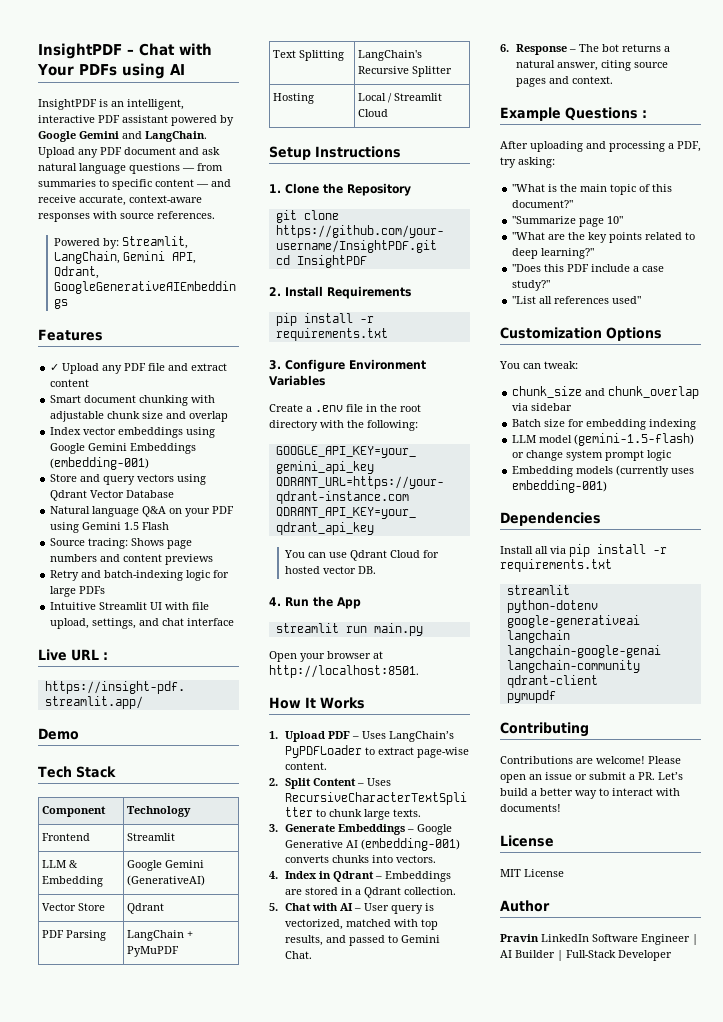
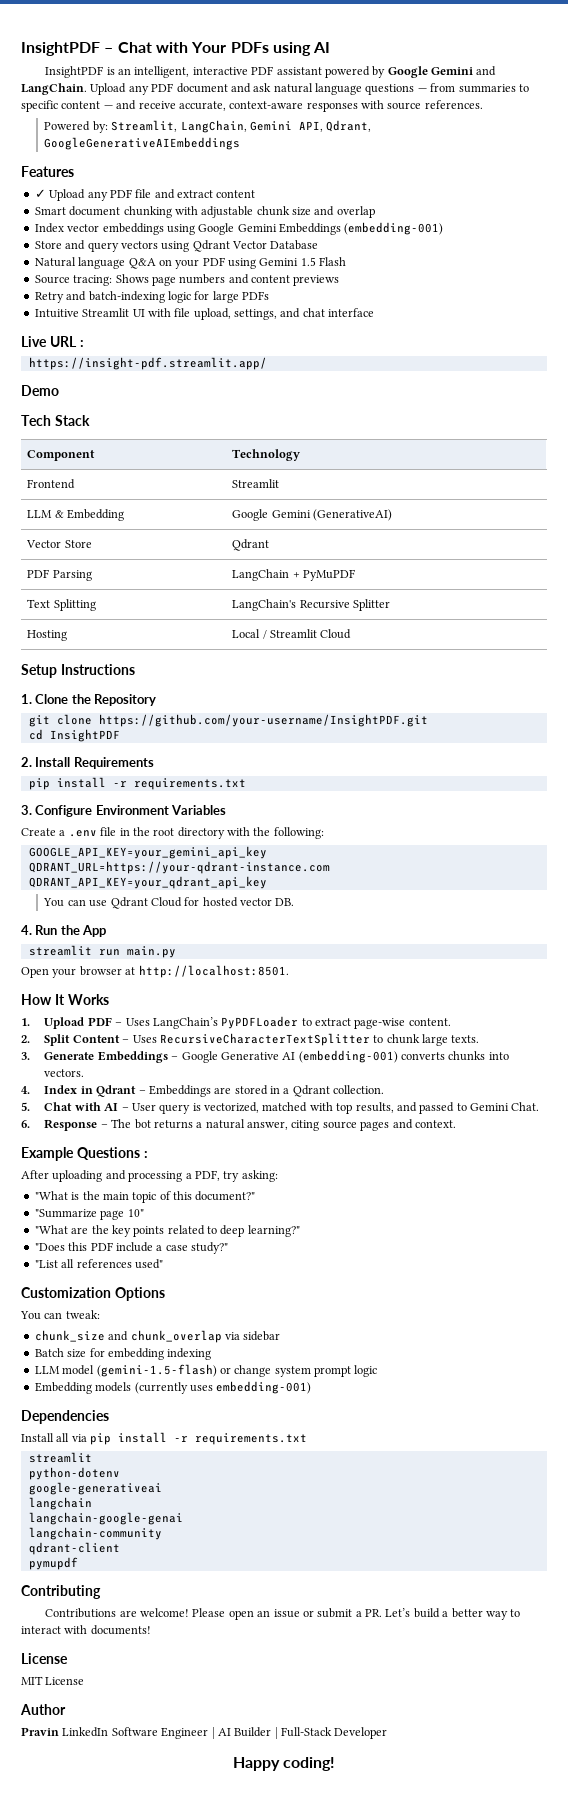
+ Happy coding!

